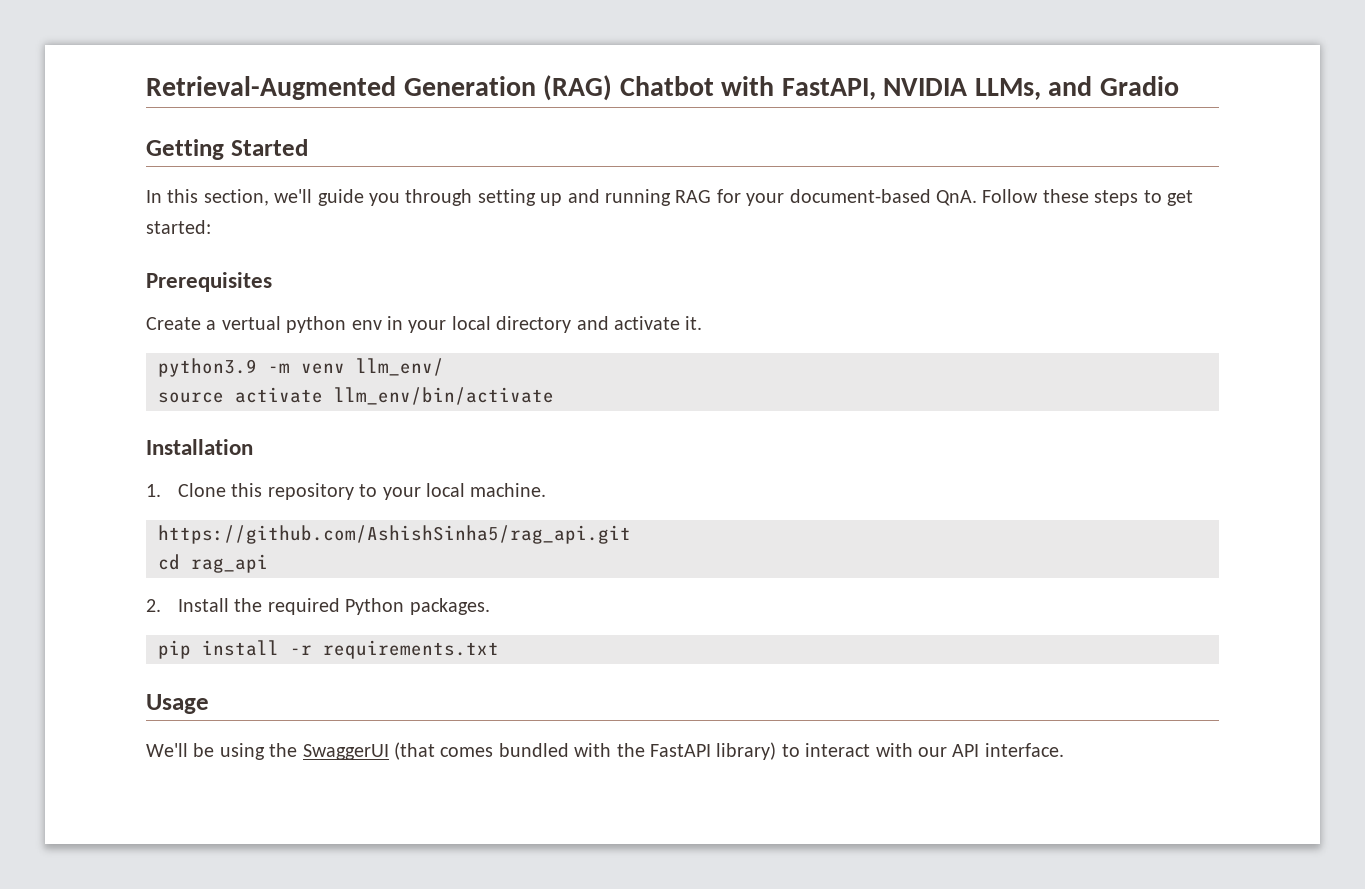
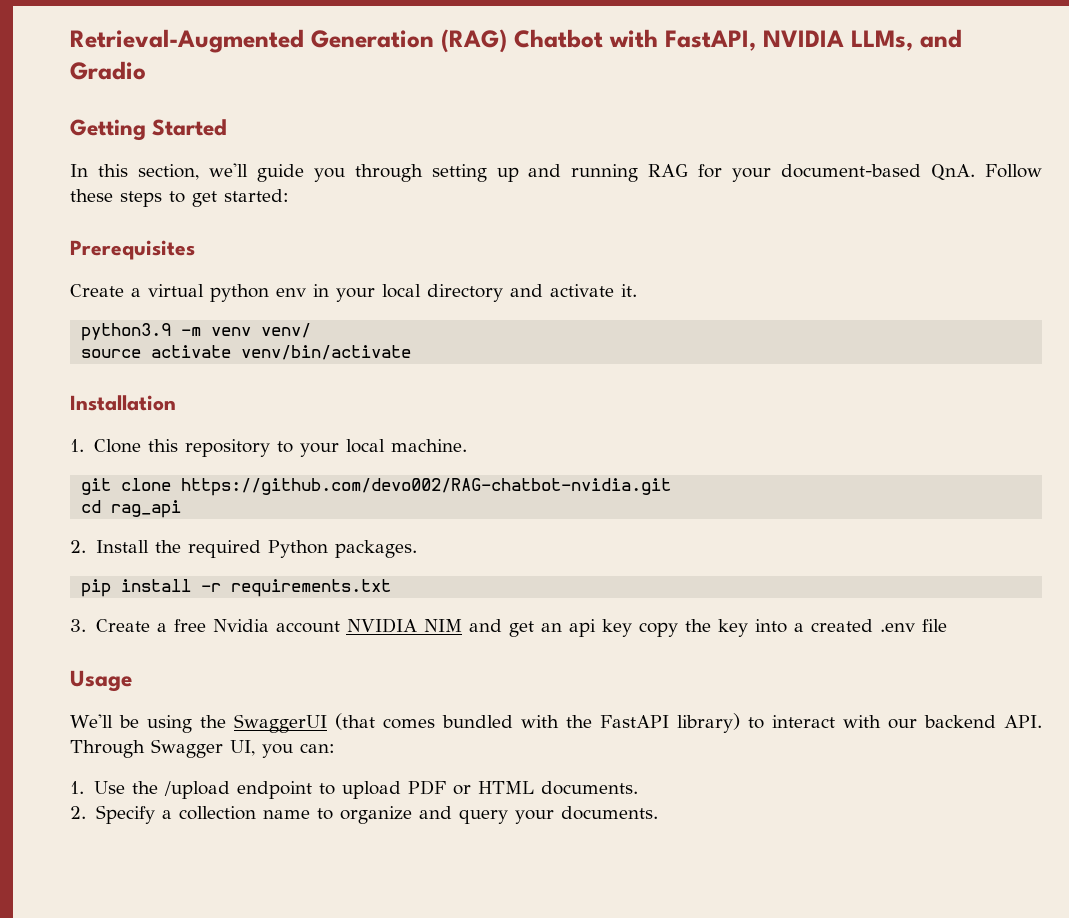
- Create a vertual python env in your local directory and activate it.
+ Create a virtual python env in your local directory and activate it.
- python3.9 -m venv llm_env/
+ python3.9 -m venv venv/
- source activate llm_env/bin/activate
+ source activate venv/bin/activate
- https://github.com/AshishSinha5/rag_api.git
+ git clone https://github.com/devo002/RAG-chatbot-nvidia.git
+ 3. Create a free Nvidia account NVIDIA NIM and get an api key copy the key into a created .env file
- We'll be using the SwaggerUI (that comes bundled with the FastAPI library) to interact with our API interface.
+ We'll be using the SwaggerUI (that comes bundled with the FastAPI library) to interact with our backend API. Through Swagger UI, you can:
+ 1. Use the /upload endpoint to upload PDF or HTML documents.
+ 2. Specify a collection name to organize and query your documents.

